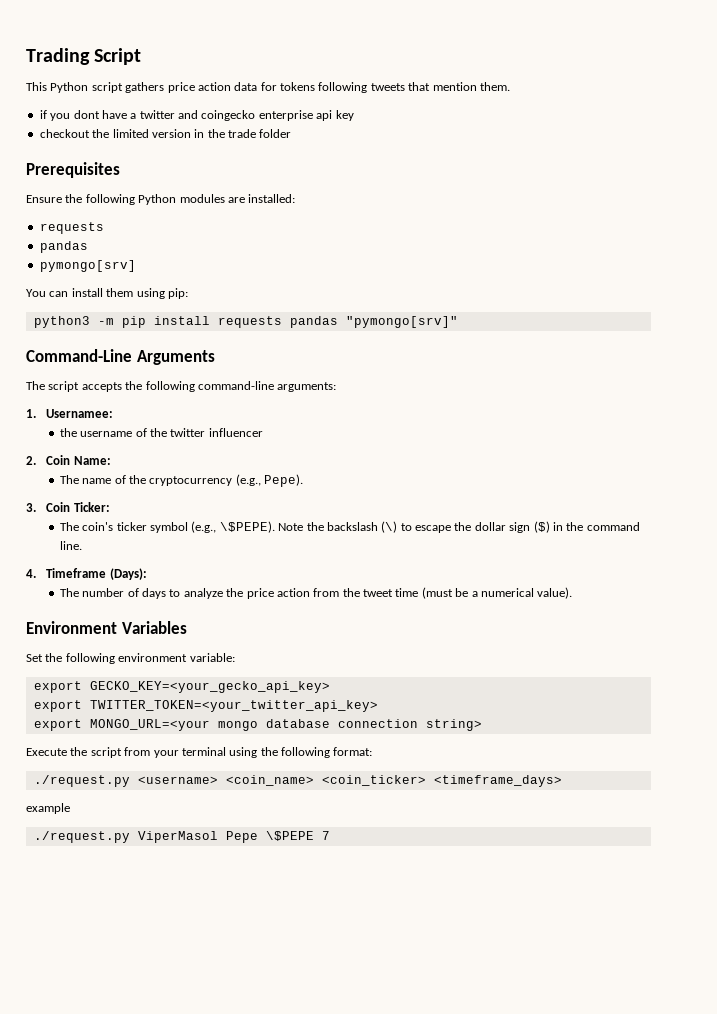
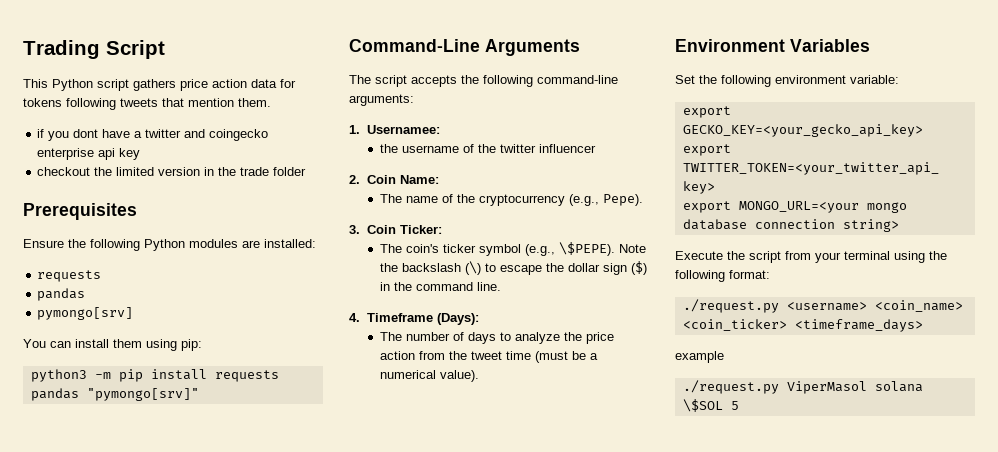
- ./request.py ViperMasol Pepe \$PEPE 7
+ ./request.py ViperMasol solana \$SOL 5

